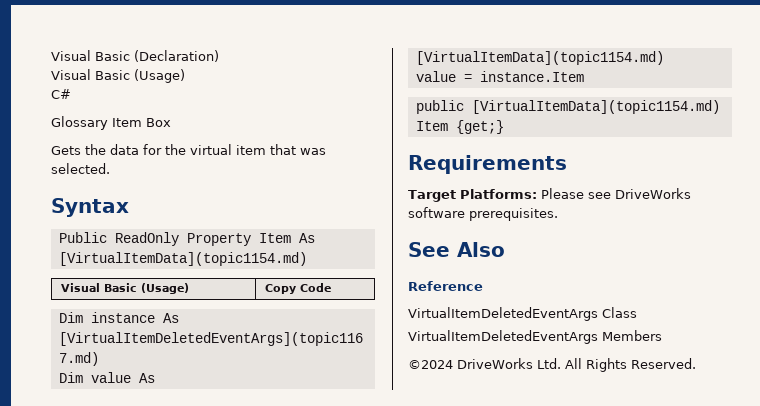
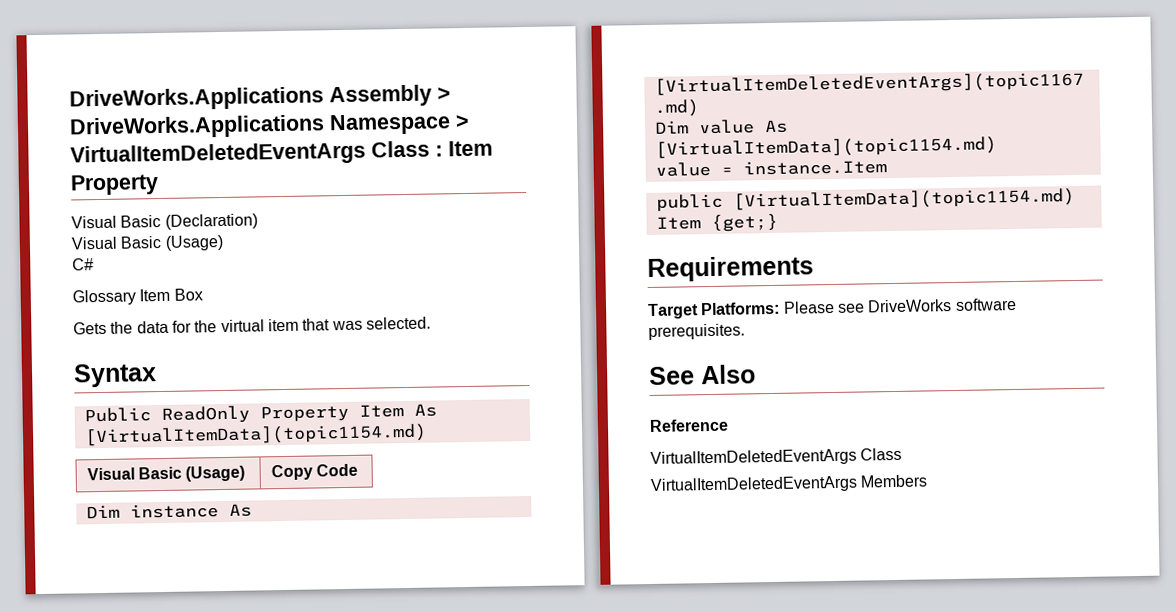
+ DriveWorks.Applications Assembly > DriveWorks.Applications Namespace > VirtualItemDeletedEventArgs Class : Item Property
- ©2024 DriveWorks Ltd. All Rights Reserved.

